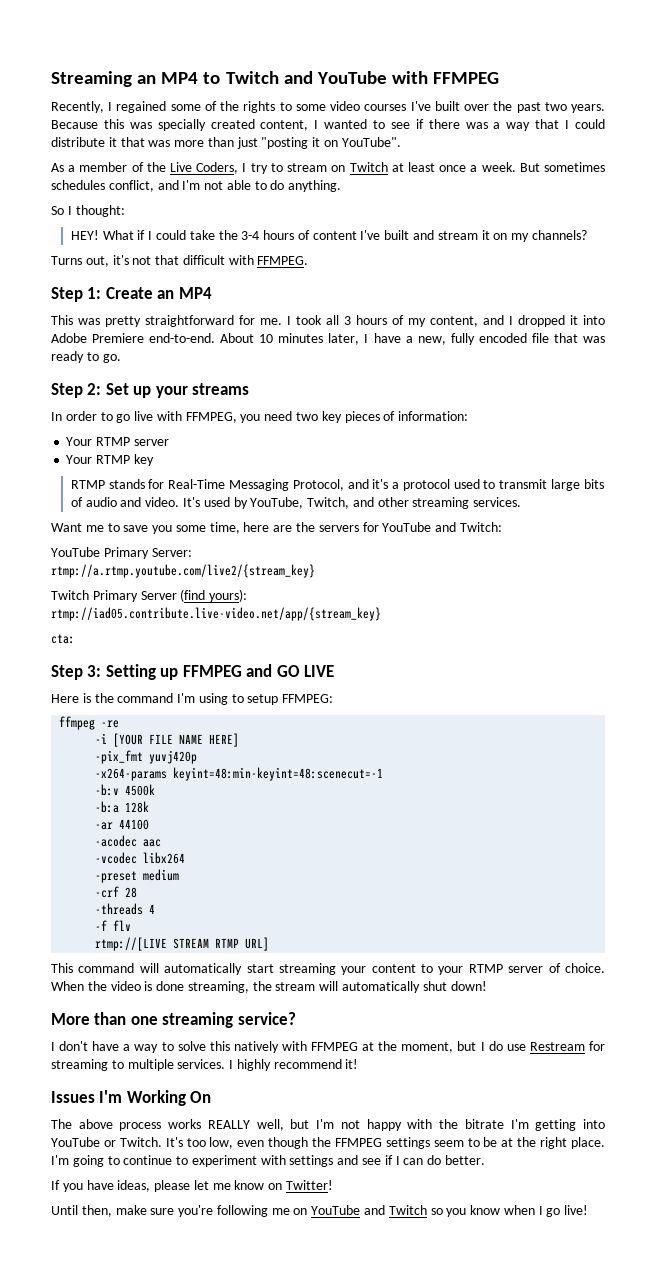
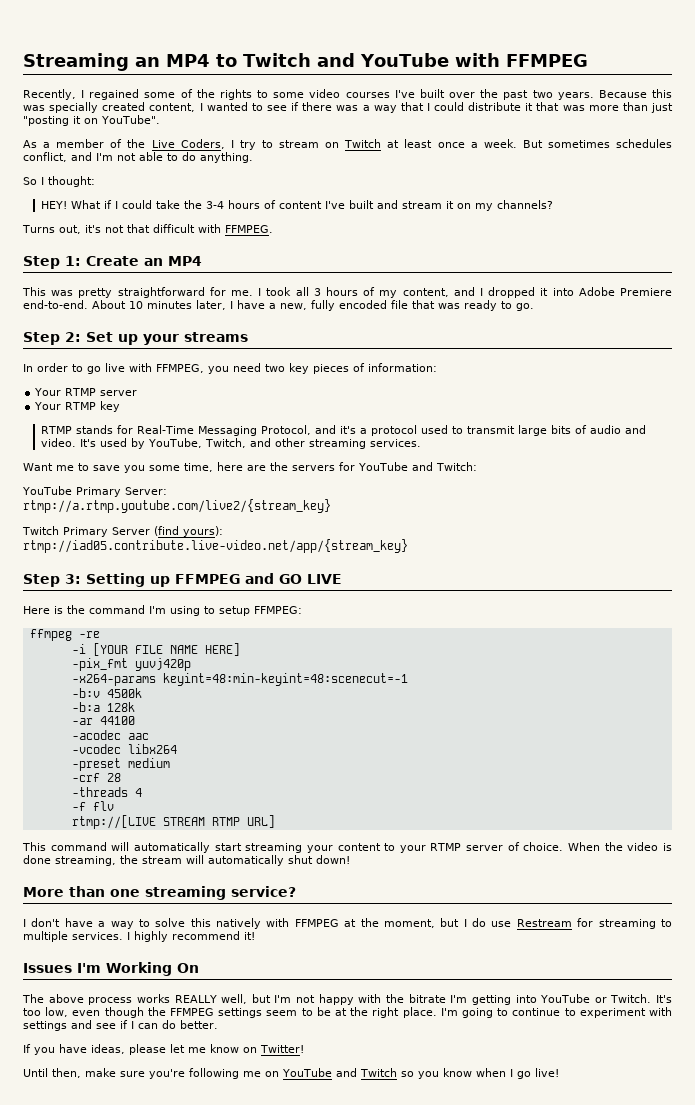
- cta:

